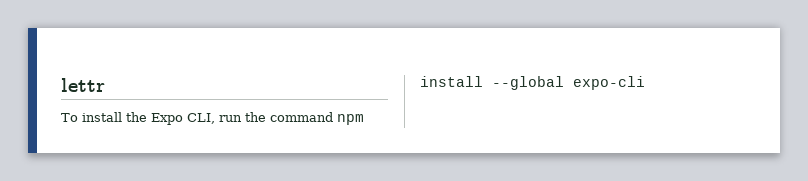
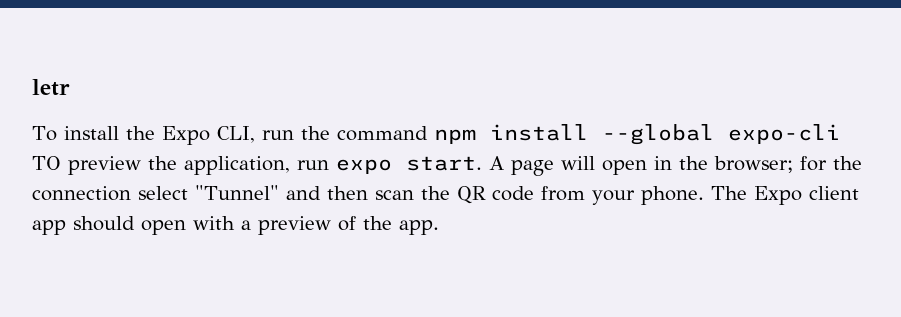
- lettr
+ letr
- To install the Expo CLI, run the command npm install --global expo-cli
+ To install the Expo CLI, run the command npm install --global expo-cli TO preview the application, run expo start. A page will open in the browser; for the connection select "Tunnel" and then scan the QR code from your phone. The Expo client app should open with a preview of the app.

